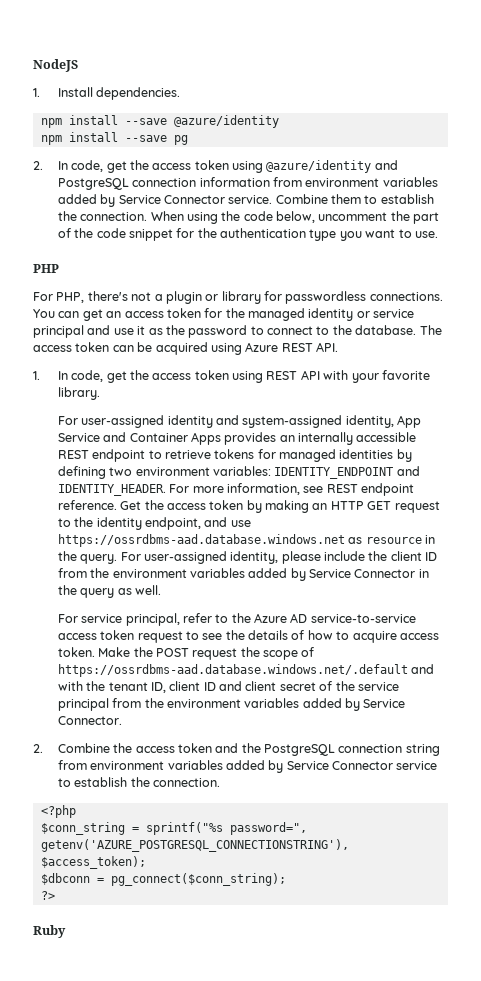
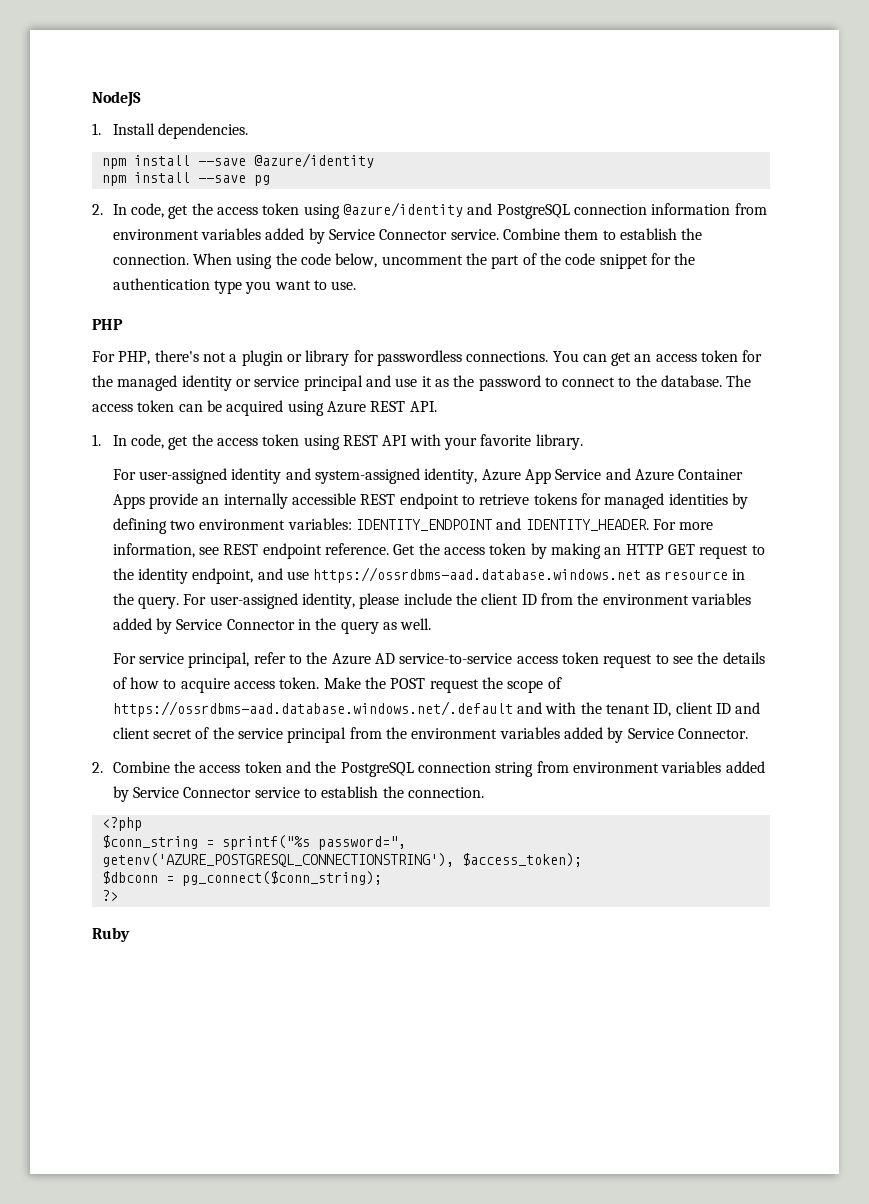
- For user-assigned identity and system-assigned identity, App Service and Container Apps provides an internally accessible REST endpoint to retrieve tokens for managed identities by defining two environment variables: IDENTITY_ENDPOINT and IDENTITY_HEADER.
+ For user-assigned identity and system-assigned identity, Azure App Service and Azure Container Apps provide an internally accessible REST endpoint to retrieve tokens for managed identities by defining two environment variables: IDENTITY_ENDPOINT and IDENTITY_HEADER.

